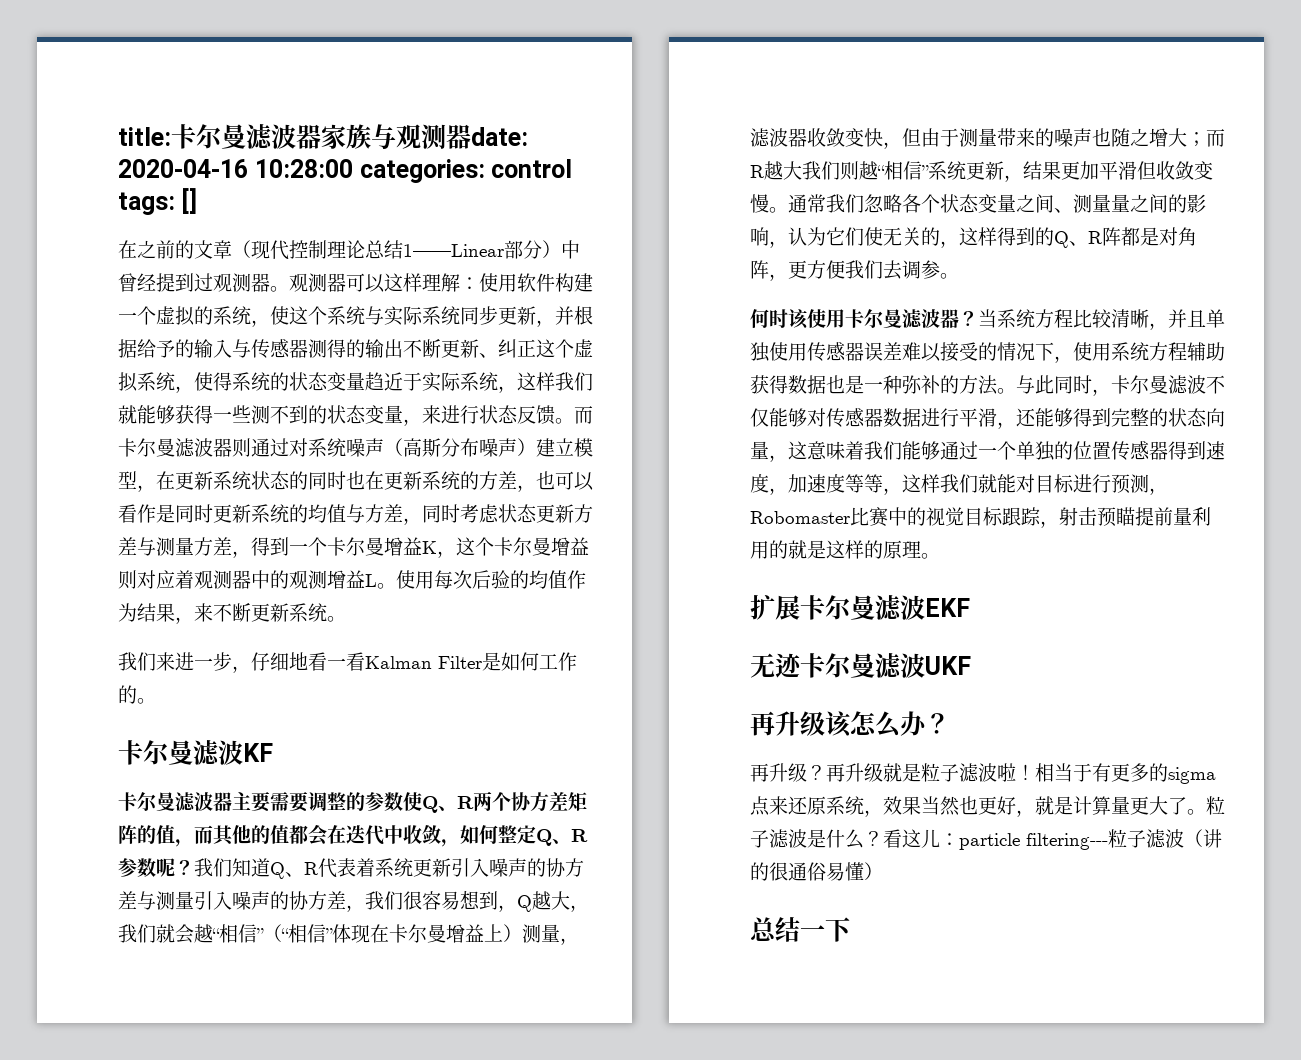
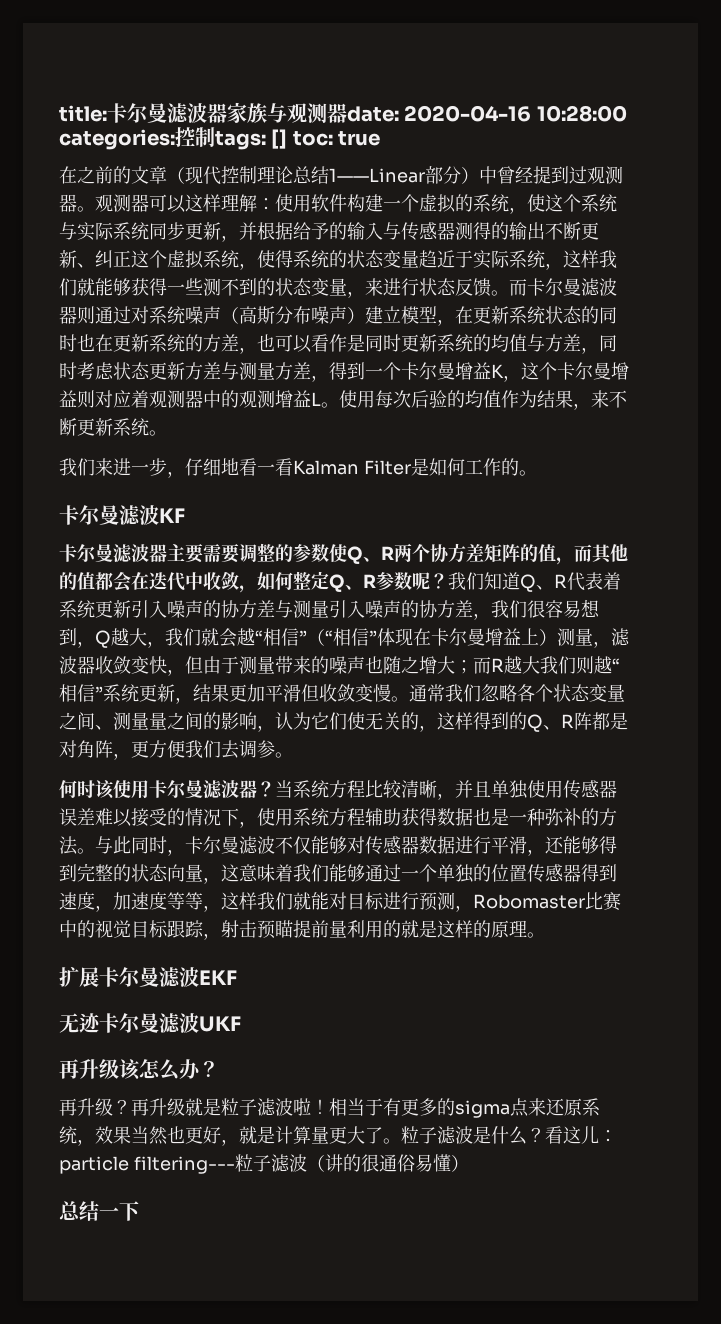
- title:卡尔曼滤波器家族与观测器date: 2020-04-16 10:28:00 categories: control tags: []
+ title:卡尔曼滤波器家族与观测器date: 2020-04-16 10:28:00 categories:控制tags: [] toc: true

